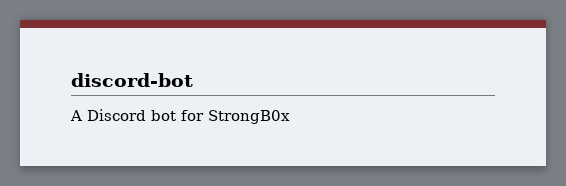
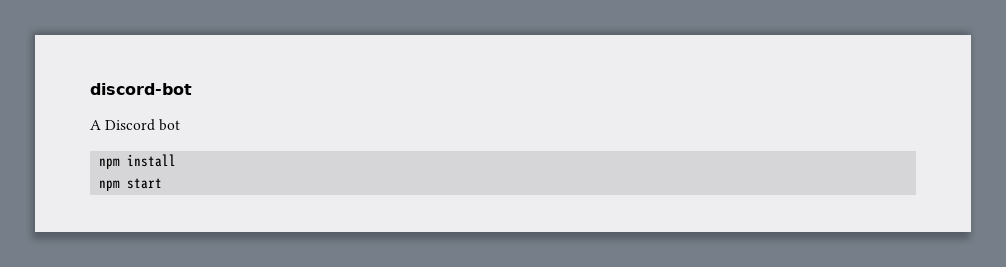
- A Discord bot for StrongB0x
+ A Discord bot
+ npm install
+ npm start

